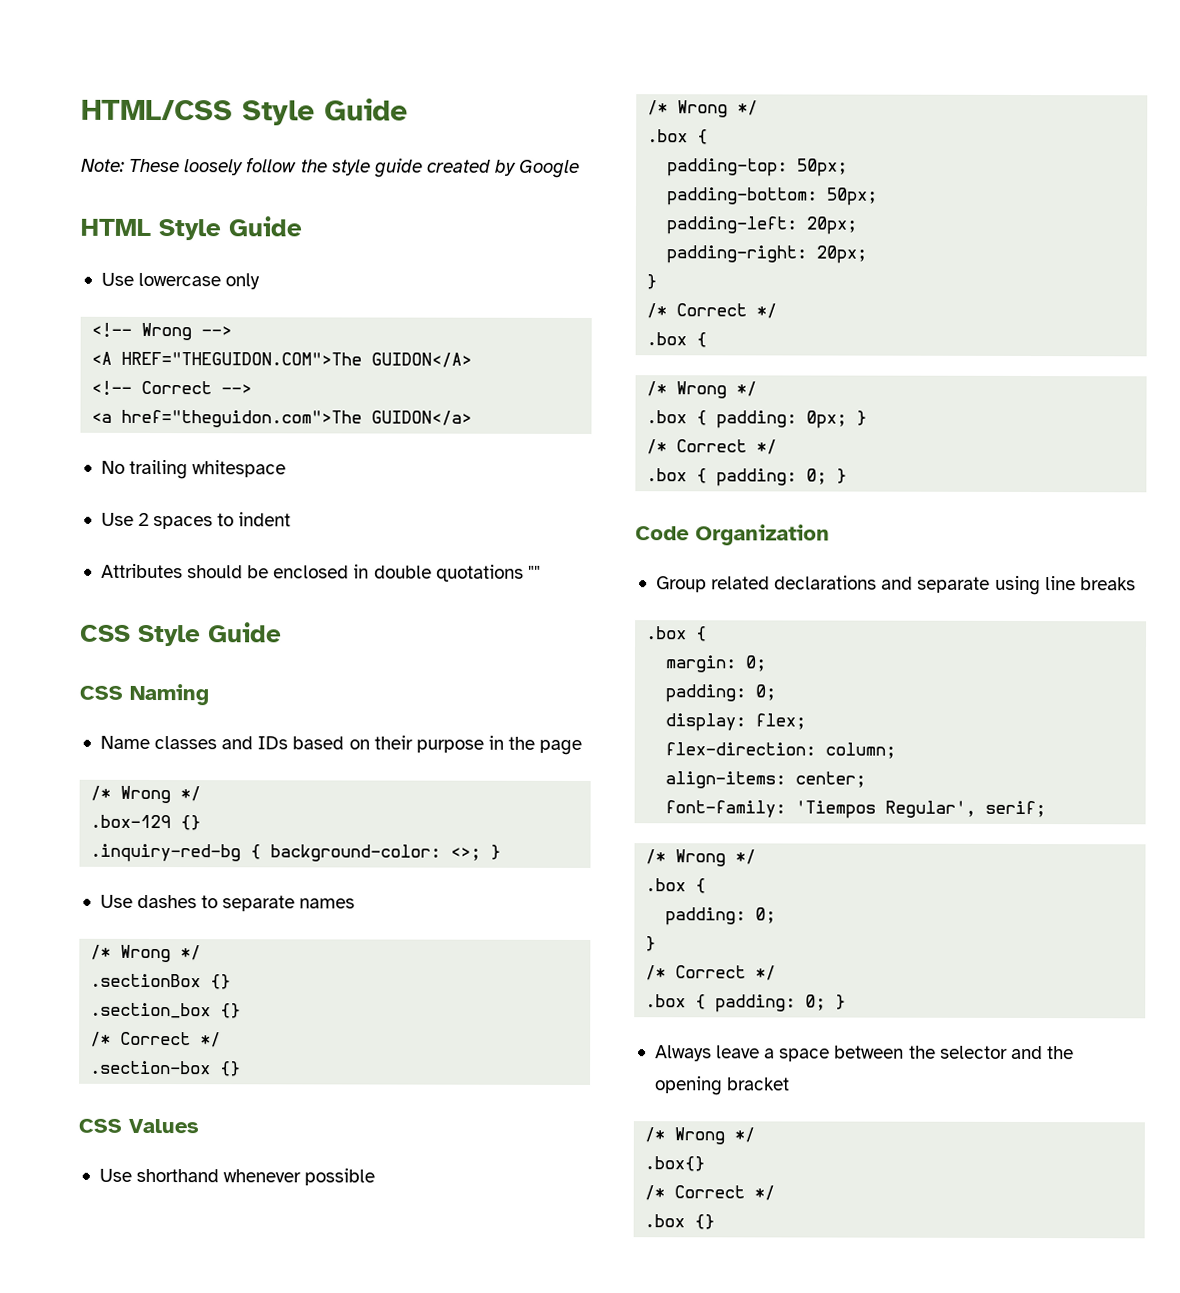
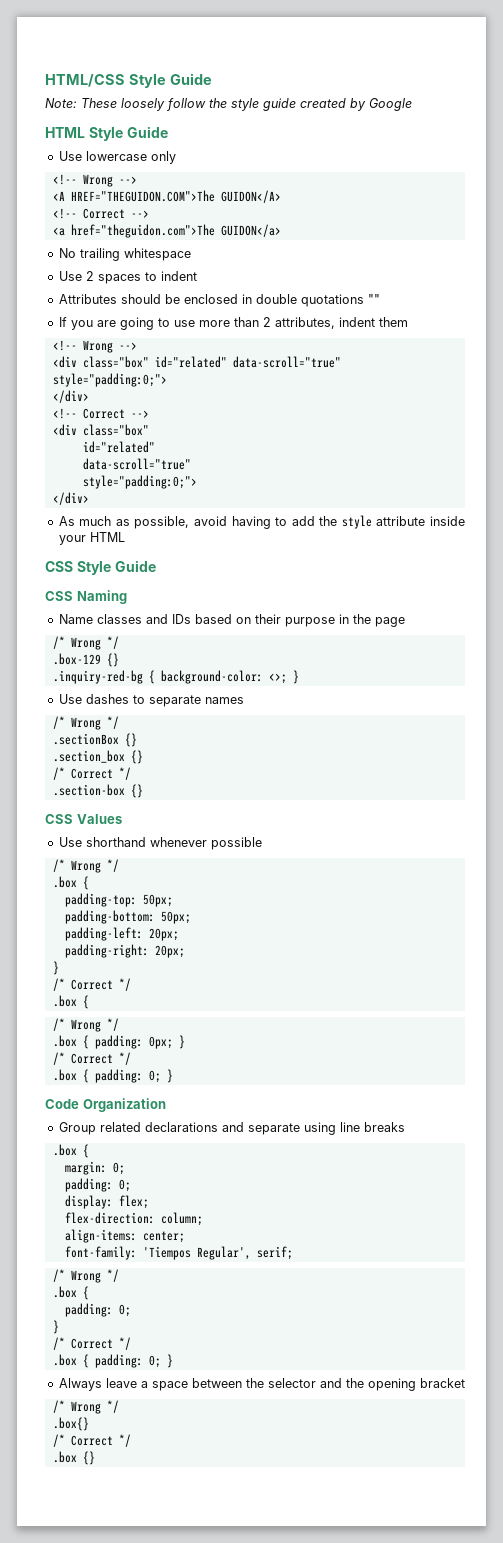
+ If you are going to use more than 2 attributes, indent them
+ <!-- Wrong -->
+ <div class="box" id="related" data-scroll="true" style="padding:0;">
+ </div>
+ <!-- Correct -->
+ <div class="box"
+ id="related"
+ data-scroll="true"
+ style="padding:0;">
+ </div>
+ As much as possible, avoid having to add the style attribute inside your HTML

